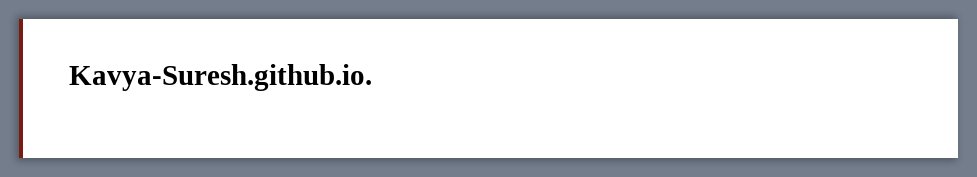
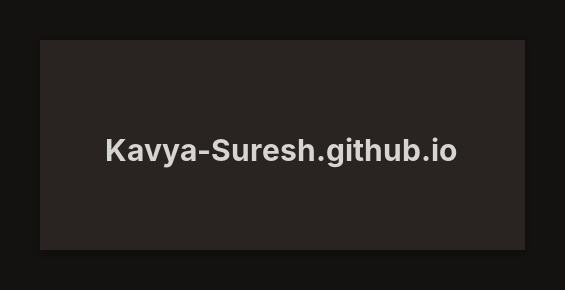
- Kavya-Suresh.github.io.
+ Kavya-Suresh.github.io

